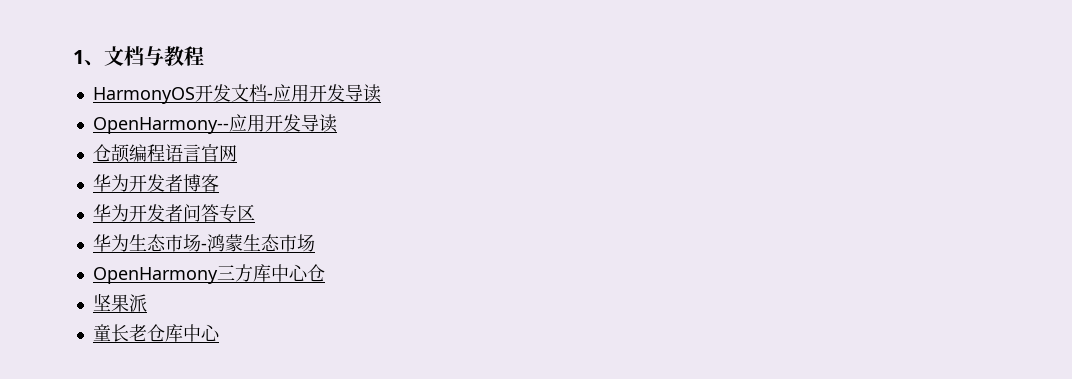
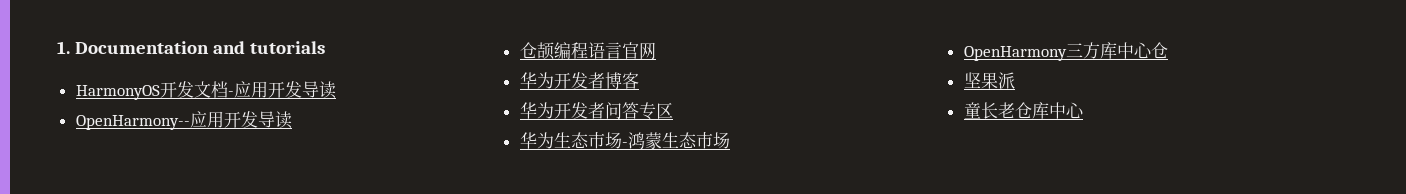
- 1、文档与教程
+ 1. Documentation and tutorials

